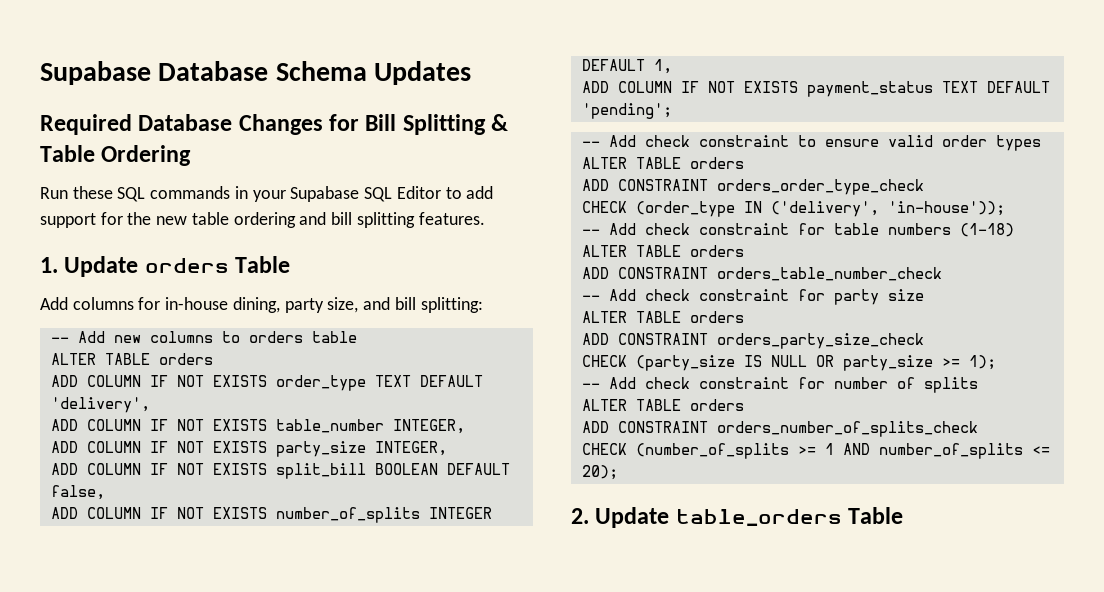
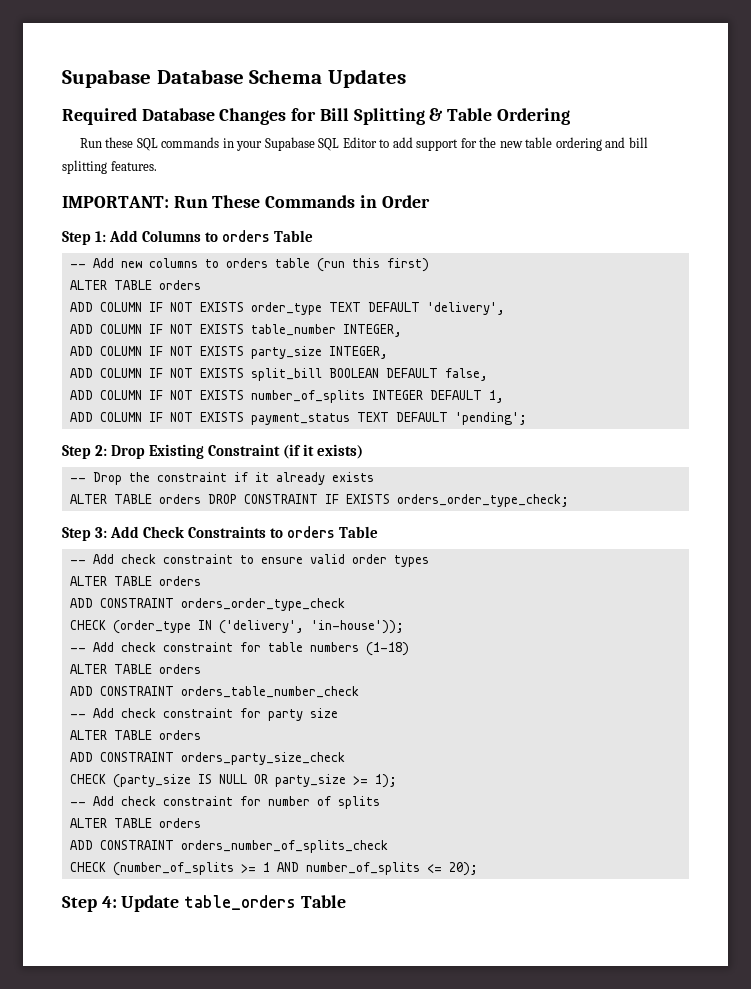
- 1. Update orders Table
- Add columns for in-house dining, party size, and bill splitting:
+ IMPORTANT: Run These Commands in Order
+ Step 1: Add Columns to orders Table
- -- Add new columns to orders table
+ -- Add new columns to orders table (run this first)
+ Step 2: Drop Existing Constraint (if it exists)
+ -- Drop the constraint if it already exists
+ ALTER TABLE orders DROP CONSTRAINT IF EXISTS orders_order_type_check;
+ Step 3: Add Check Constraints to orders Table
- 2. Update table_orders Table
+ Step 4: Update table_orders Table

